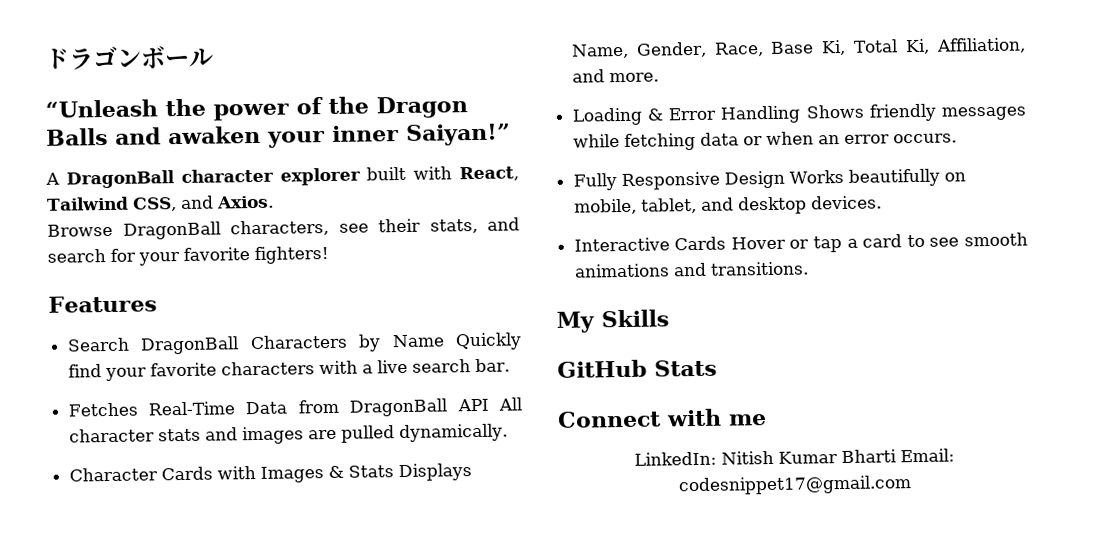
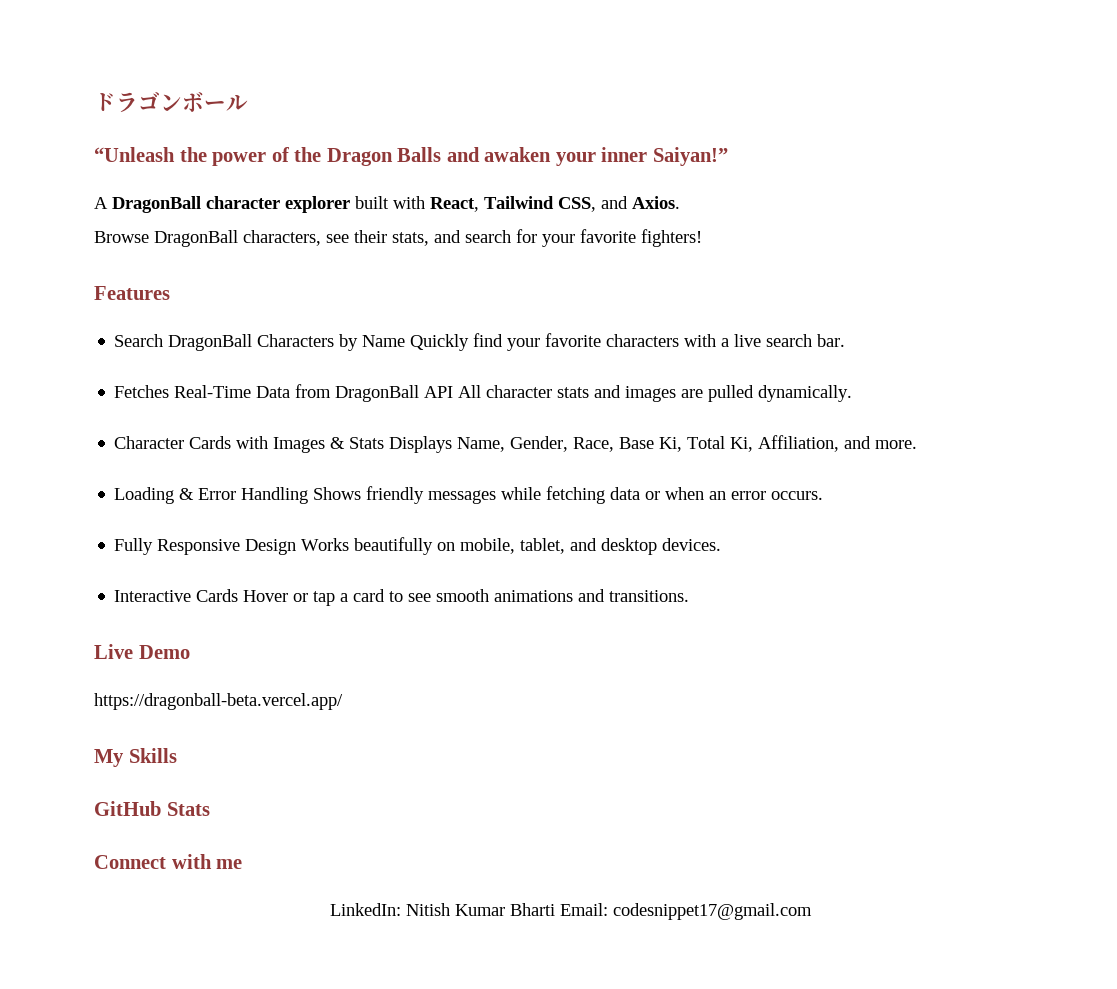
+ Live Demo
+ https://dragonball-beta.vercel.app/

